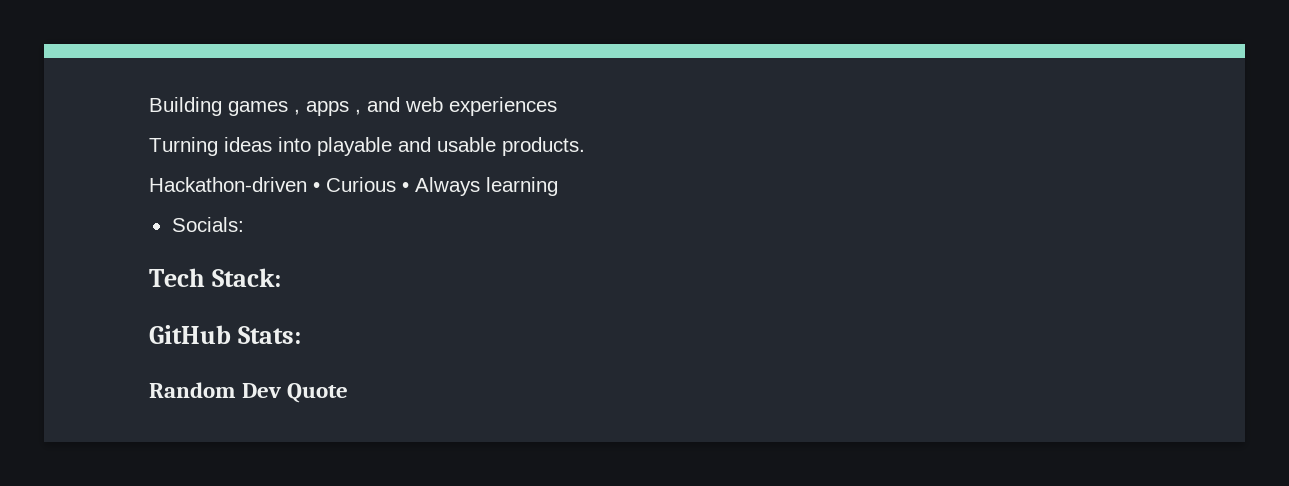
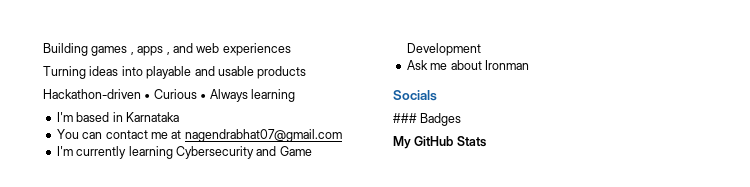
- Turning ideas into playable and usable products.
+ Turning ideas into playable and usable products
- Socials:
- Tech Stack:
- GitHub Stats:
- Random Dev Quote
+ I'm based in Karnataka
+ You can contact me at nagendrabhat07@gmail.com
+ I'm currently learning Cybersecurity and Game Development
+ Ask me about Ironman
+ Socials
+ ### Badges
+ My GitHub Stats

